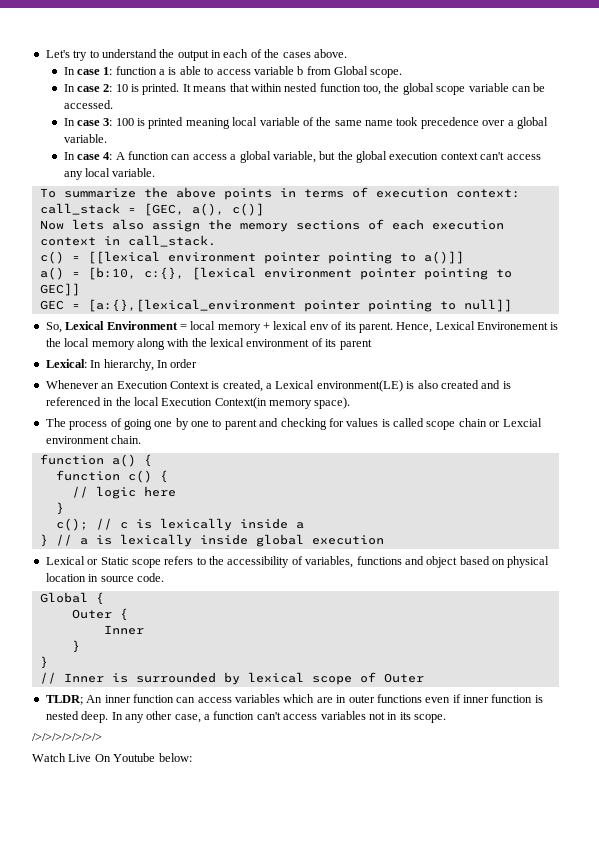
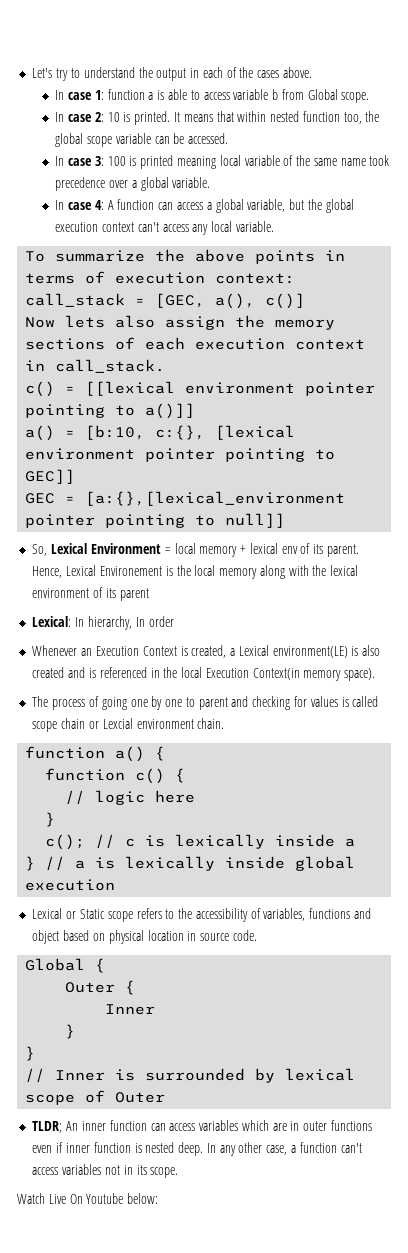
- />/>/>/>/>/>/>

